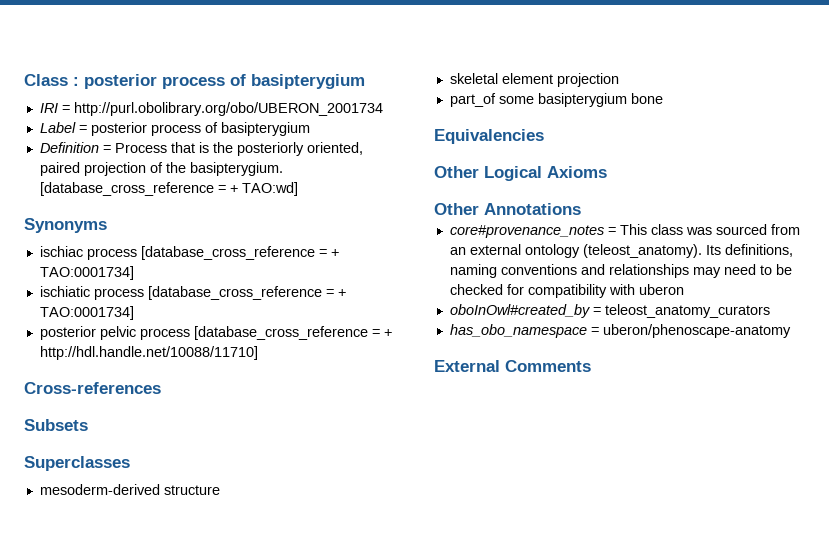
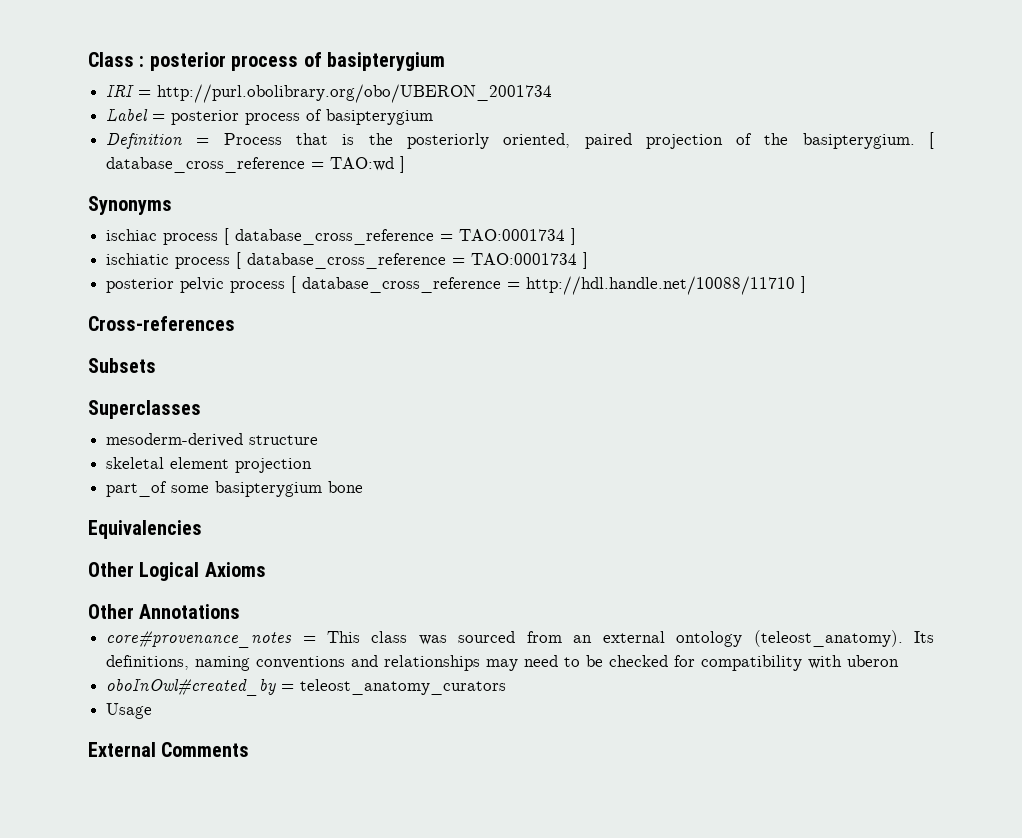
- [database_cross_reference = + TAO:wd]
+ [ database_cross_reference = TAO:wd ]
  Synonyms
- ischiac process [database_cross_reference = + TAO:0001734]
- ischiatic process [database_cross_reference = + TAO:0001734]
- posterior pelvic process [database_cross_reference = + http://hdl.handle.net/10088/11710]
+ ischiac process [ database_cross_reference = TAO:0001734 ]
+ ischiatic process [ database_cross_reference = TAO:0001734 ]
+ posterior pelvic process [ database_cross_reference = http://hdl.handle.net/10088/11710 ]
- has_obo_namespace = uberon/phenoscape-anatomy
+ Usage

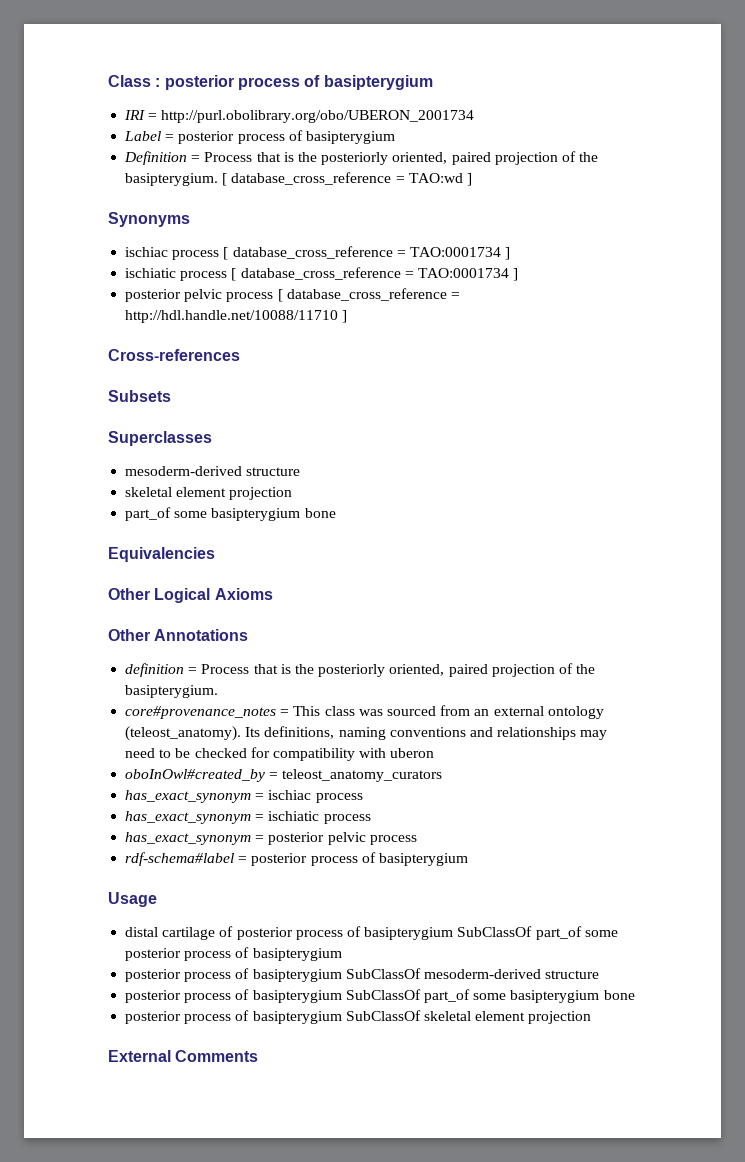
+ definition = Process that is the posteriorly oriented, paired projection of the basipterygium.
+ has_exact_synonym = ischiac process
+ has_exact_synonym = ischiatic process
+ has_exact_synonym = posterior pelvic process
+ rdf-schema#label = posterior process of basipterygium
  Usage
+ distal cartilage of posterior process of basipterygium SubClassOf part_of some posterior process of basipterygium
+ posterior process of basipterygium SubClassOf mesoderm-derived structure
+ posterior process of basipterygium SubClassOf part_of some basipterygium bone
+ posterior process of basipterygium SubClassOf skeletal element projection

